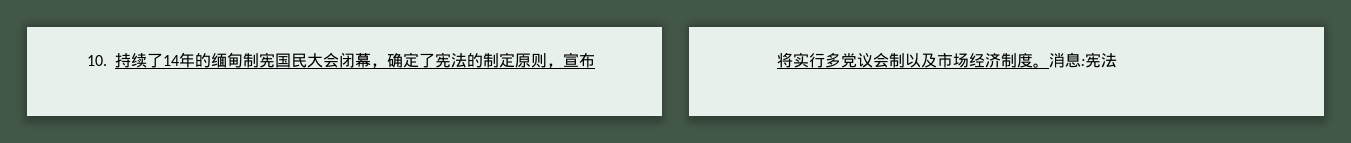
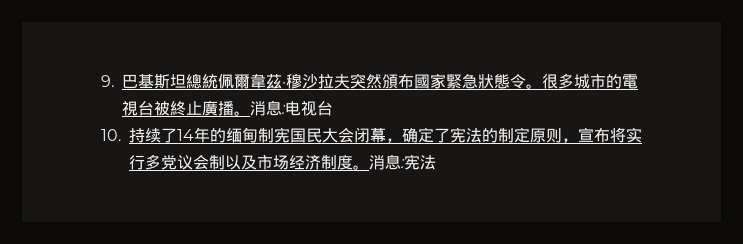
+ 9.巴基斯坦總統佩爾韋茲·穆沙拉夫突然頒布國家緊急狀態令。很多城市的電視台被終止廣播。消息:电视台

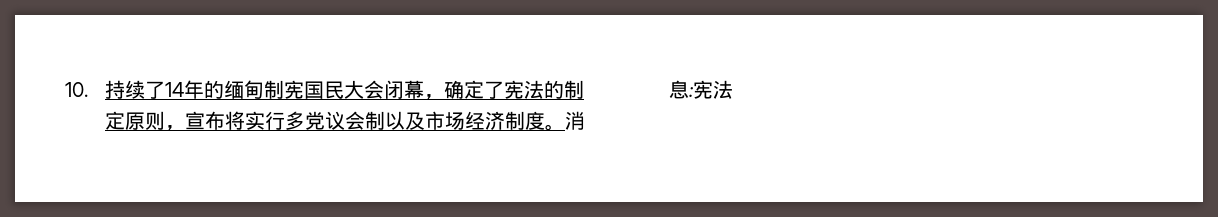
- 9.巴基斯坦總統佩爾韋茲·穆沙拉夫突然頒布國家緊急狀態令。很多城市的電視台被終止廣播。消息:电视台

